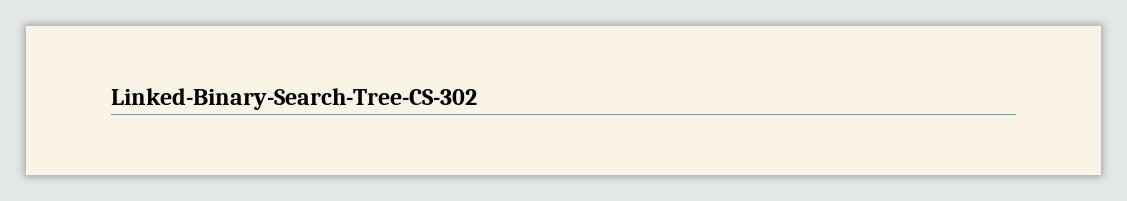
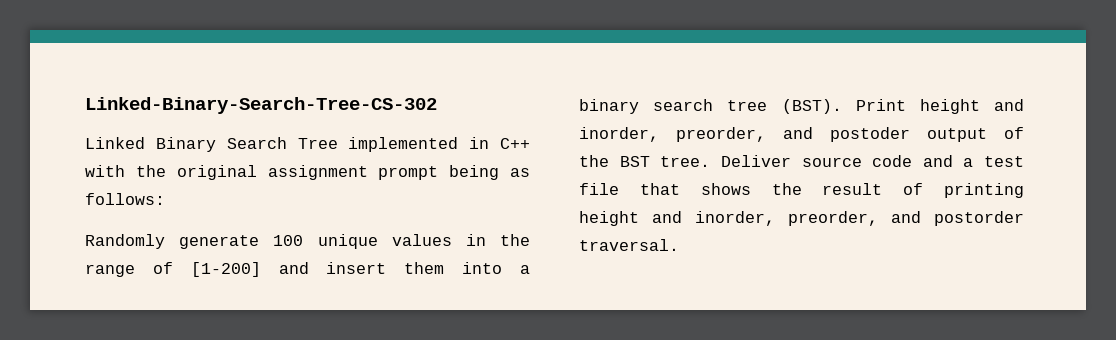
+ Linked Binary Search Tree implemented in C++ with the original assignment prompt being as follows:
+ Randomly generate 100 unique values in the range of [1-200] and insert them into a binary search tree (BST). Print height and inorder, preorder, and postoder output of the BST tree. Deliver source code and a test file that shows the result of printing height and inorder, preorder, and postorder traversal.

